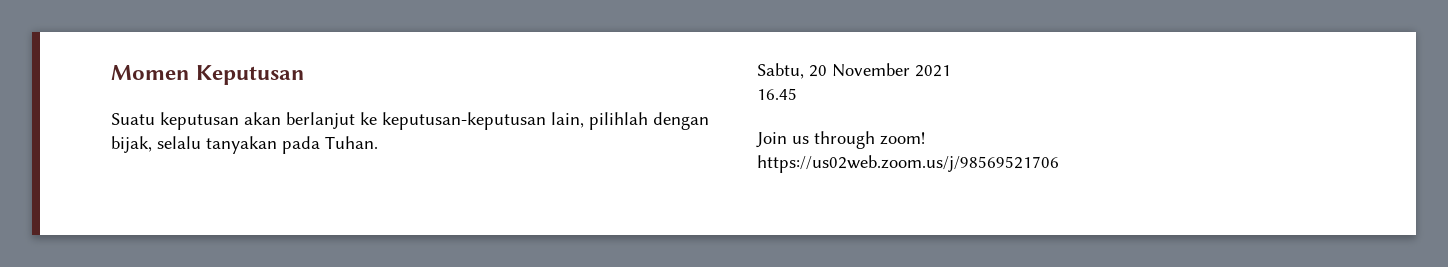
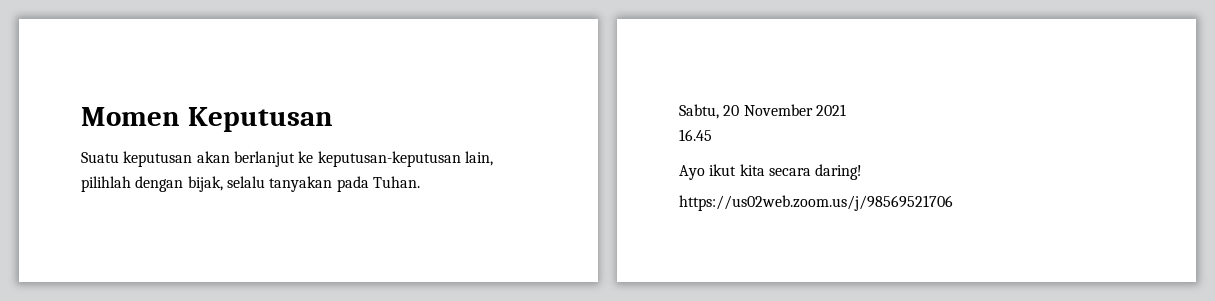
- Join us through zoom!
+ Ayo ikut kita secara daring!

